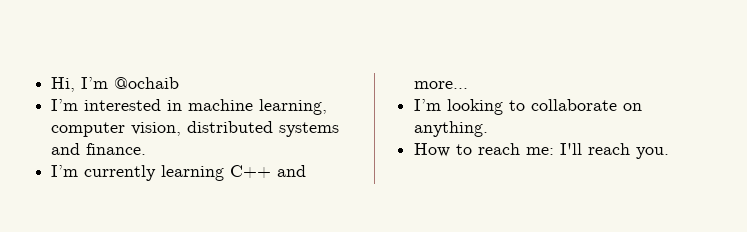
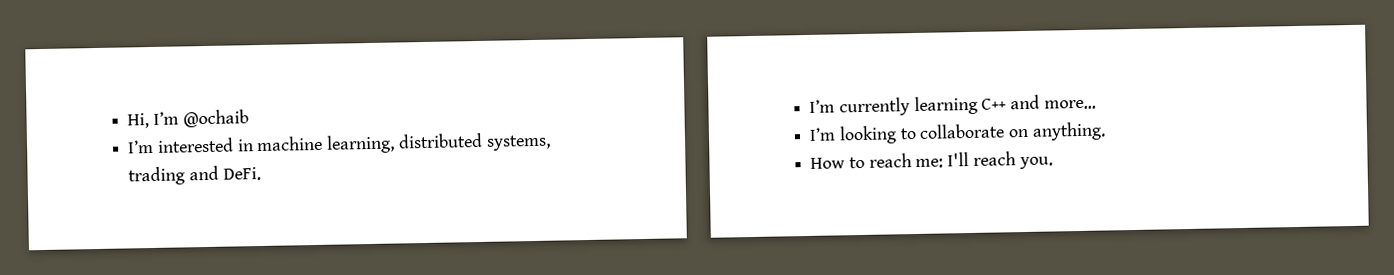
- I’m interested in machine learning, computer vision, distributed systems and finance.
+ I’m interested in machine learning, distributed systems, trading and DeFi.

